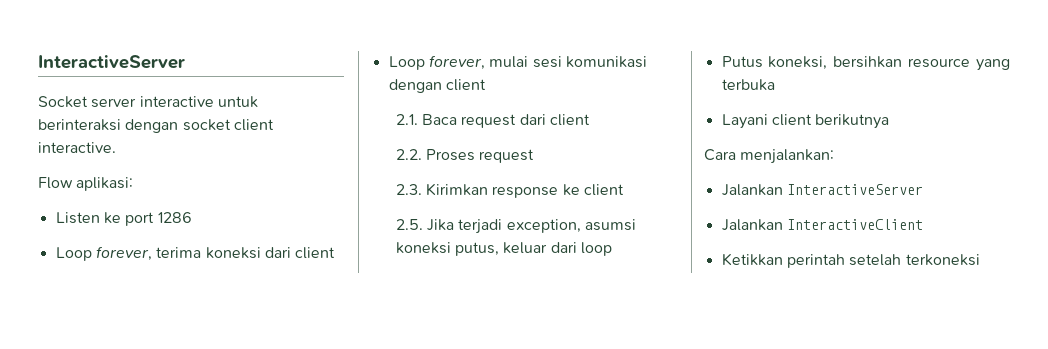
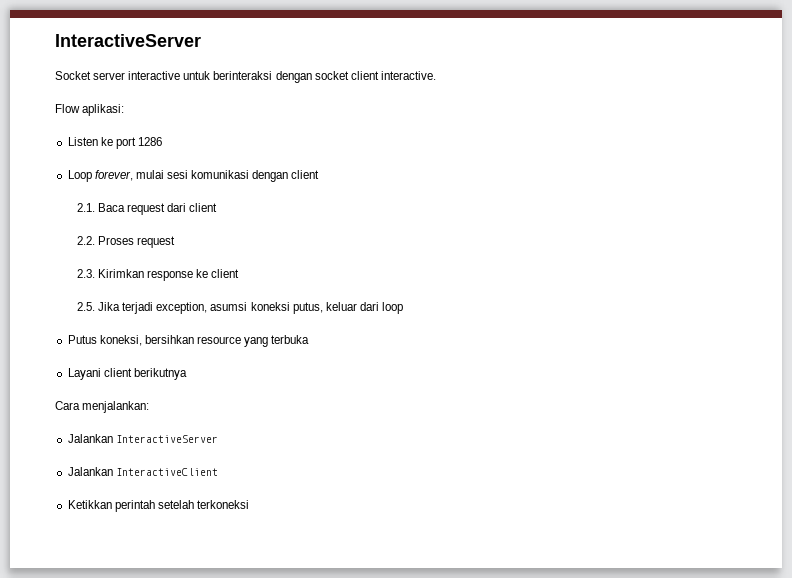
- Loop forever, terima koneksi dari client

